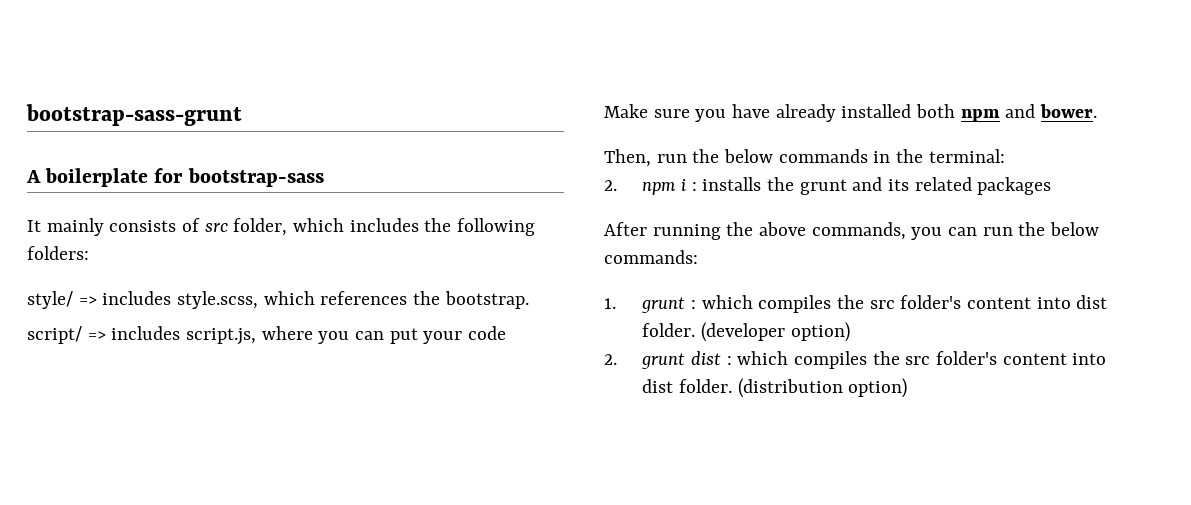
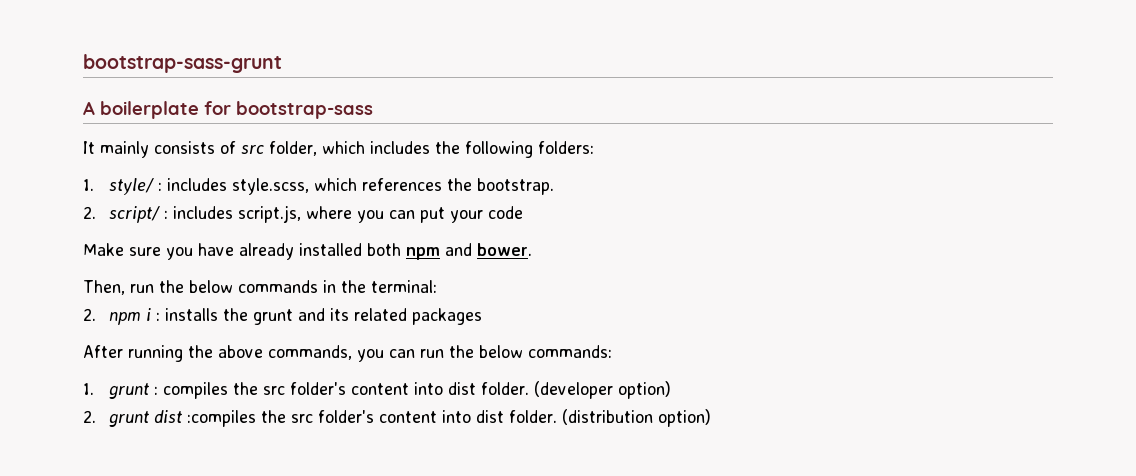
- style/ => includes style.scss, which references the bootstrap.
+ 1. style/ : includes style.scss, which references the bootstrap.
- script/ => includes script.js, where you can put your code
+ 2. script/ : includes script.js, where you can put your code
- 1. grunt : which compiles the src folder's content into dist folder.
+ 1. grunt : compiles the src folder's content into dist folder.
- 2. grunt dist : which compiles the src folder's content into dist folder.
+ 2. grunt dist :compiles the src folder's content into dist folder.

